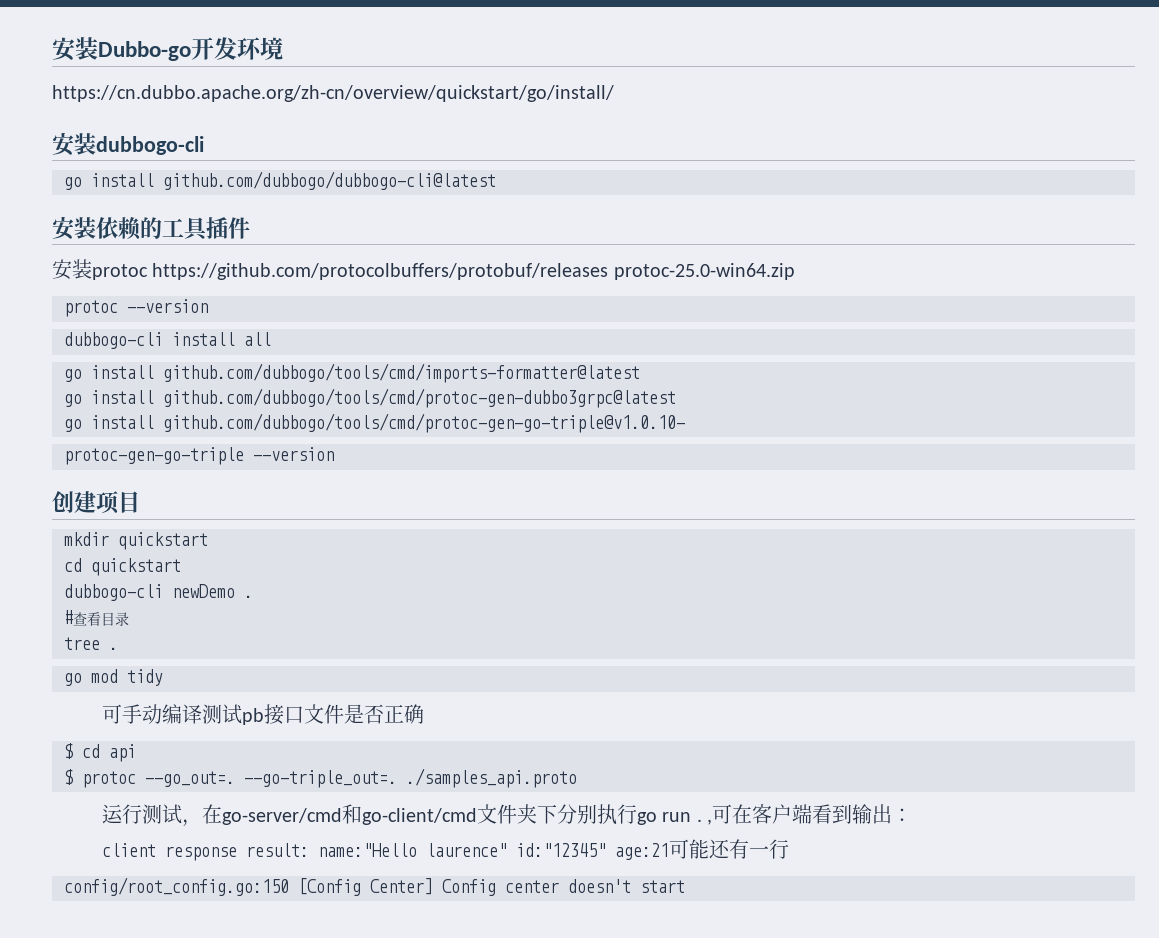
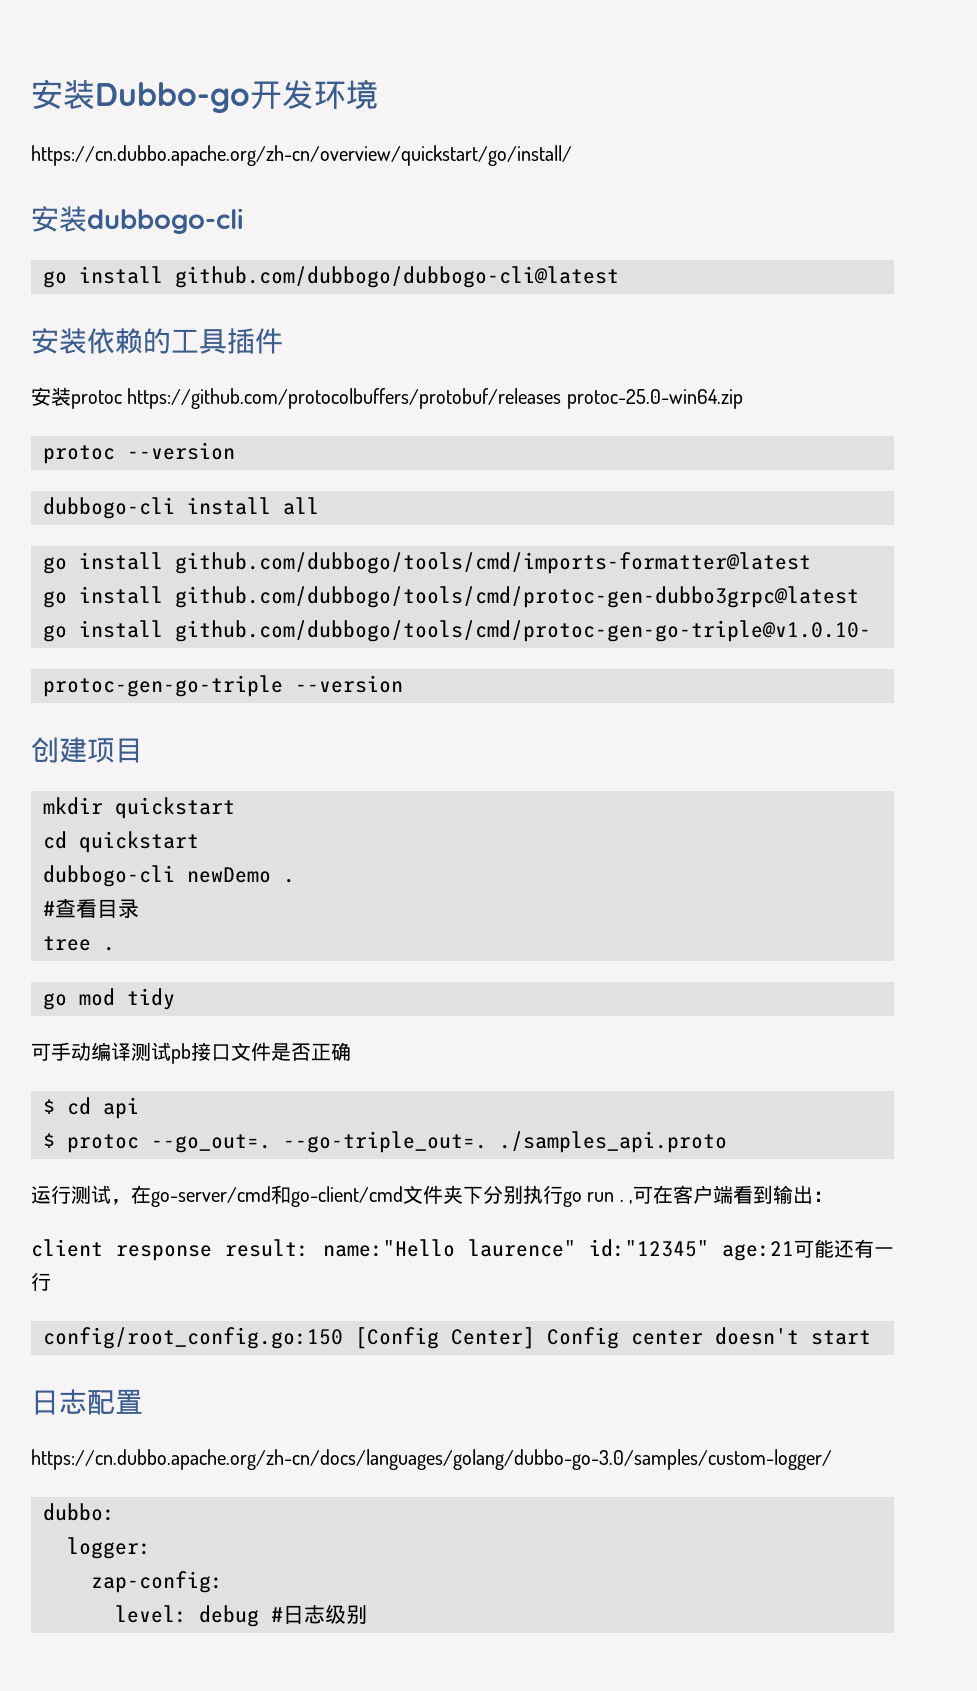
+ 日志配置
+ https://cn.dubbo.apache.org/zh-cn/docs/languages/golang/dubbo-go-3.0/samples/custom-logger/
+ dubbo:
+ logger:
+ zap-config:
+ level: debug #日志级别

